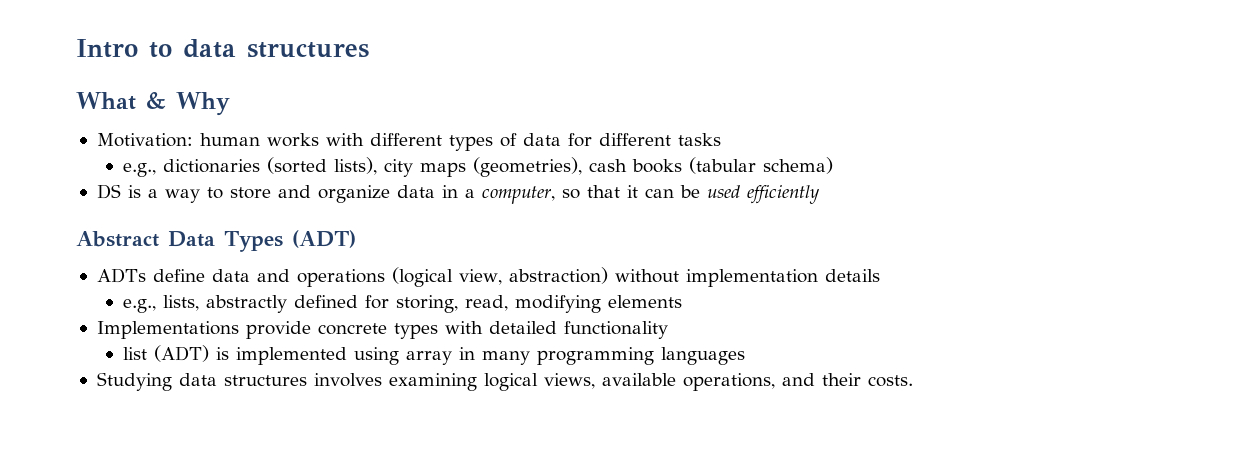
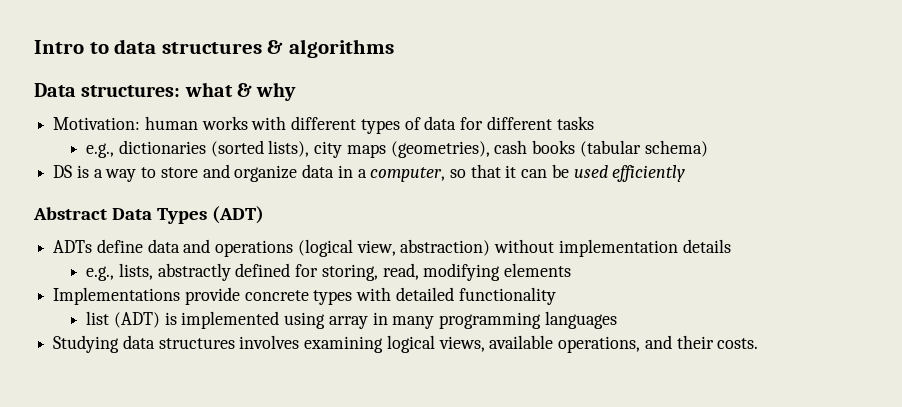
- Intro to data structures
- What & Why
+ Intro to data structures & algorithms
+ Data structures: what & why

